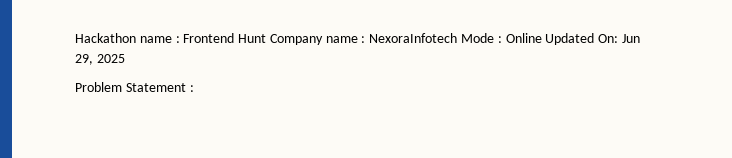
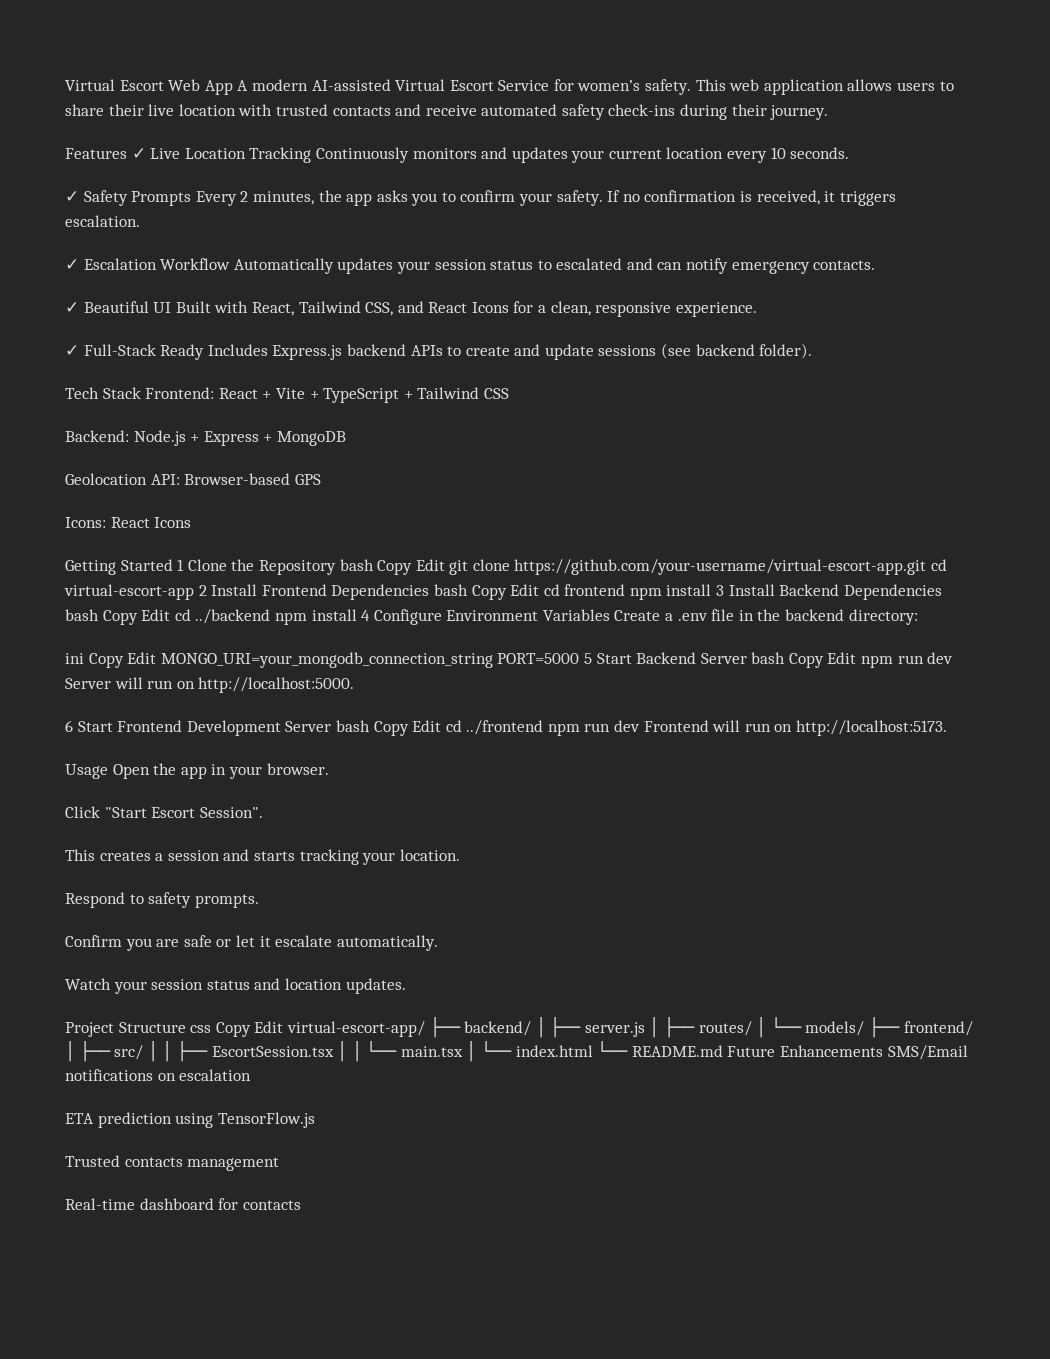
- Hackathon name : Frontend Hunt Company name : NexoraInfotech Mode : Online Updated On: Jun 29, 2025
- Problem Statement :
+ Virtual Escort Web App A modern AI-assisted Virtual Escort Service for women’s safety. This web application allows users to share their live location with trusted contacts and receive automated safety check-ins during their journey.
+ Features ✓ Live Location Tracking Continuously monitors and updates your current location every 10 seconds.
+ ✓ Safety Prompts Every 2 minutes, the app asks you to confirm your safety. If no confirmation is received, it triggers escalation.
+ ✓ Escalation Workflow Automatically updates your session status to escalated and can notify emergency contacts.
+ ✓ Beautiful UI Built with React, Tailwind CSS, and React Icons for a clean, responsive experience.
+ ✓ Full-Stack Ready Includes Express.js backend APIs to create and update sessions (see backend folder).
+ Tech Stack Frontend: React + Vite + TypeScript + Tailwind CSS
+ Backend: Node.js + Express + MongoDB
+ Geolocation API: Browser-based GPS
+ Icons: React Icons
+ Getting Started 1 Clone the Repository bash Copy Edit git clone https://github.com/your-username/virtual-escort-app.git cd virtual-escort-app 2 Install Frontend Dependencies bash Copy Edit cd frontend npm install 3 Install Backend Dependencies bash Copy Edit cd ../backend npm install 4 Configure Environment Variables Create a .env file in the backend directory:
+ ini Copy Edit MONGO_URI=your_mongodb_connection_string PORT=5000 5 Start Backend Server bash Copy Edit npm run dev Server will run on http://localhost:5000.
+ 6 Start Frontend Development Server bash Copy Edit cd ../frontend npm run dev Frontend will run on http://localhost:5173.
+ Usage Open the app in your browser.
+ Click "Start Escort Session".
+ This creates a session and starts tracking your location.
+ Respond to safety prompts.
+ Confirm you are safe or let it escalate automatically.
+ Watch your session status and location updates.
+ Project Structure css Copy Edit virtual-escort-app/ ├── backend/ │ ├── server.js │ ├── routes/ │ └── models/ ├── frontend/ │ ├── src/ │ │ ├── EscortSession.tsx │ │ └── main.tsx │ └── index.html └── README.md Future Enhancements SMS/Email notifications on escalation
+ ETA prediction using TensorFlow.js
+ Trusted contacts management
+ Real-time dashboard for contacts

